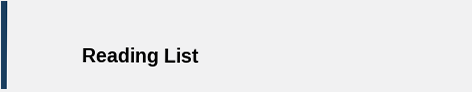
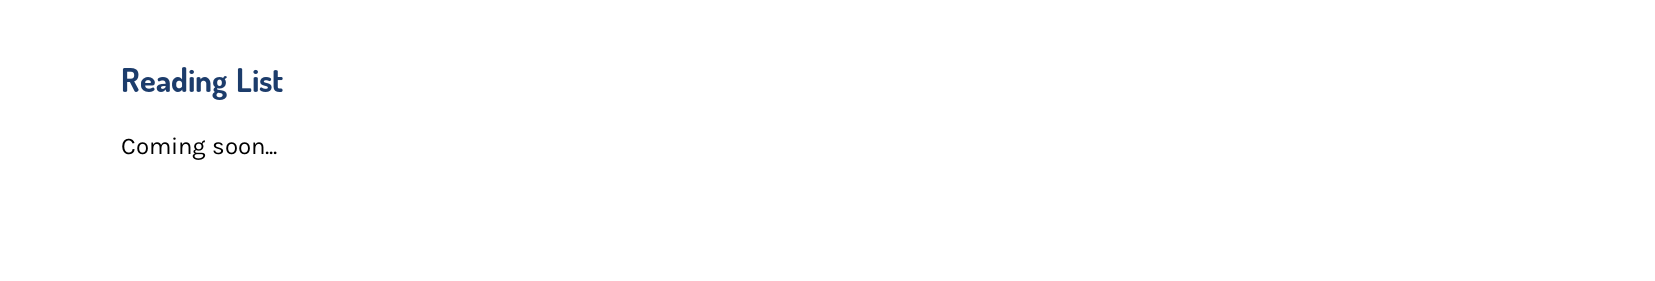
+ Coming soon...

